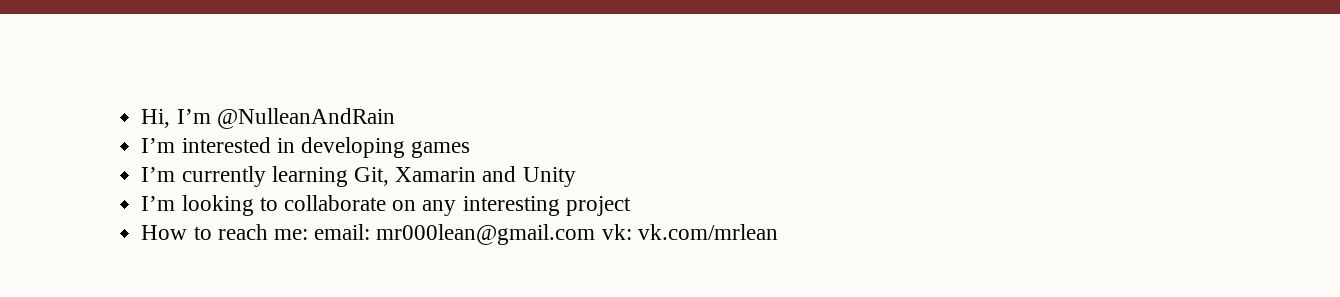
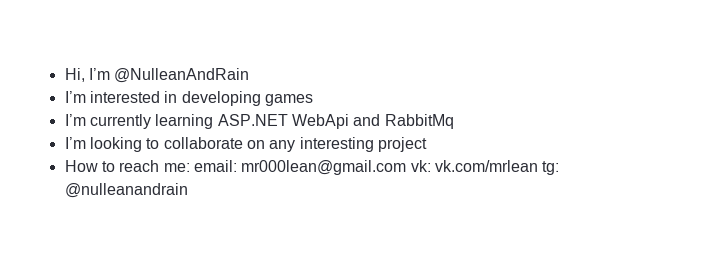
- I’m currently learning Git, Xamarin and Unity
+ I’m currently learning ASP.NET WebApi and RabbitMq
- How to reach me: email: mr000lean@gmail.com vk: vk.com/mrlean
+ How to reach me: email: mr000lean@gmail.com vk: vk.com/mrlean tg: @nulleanandrain

